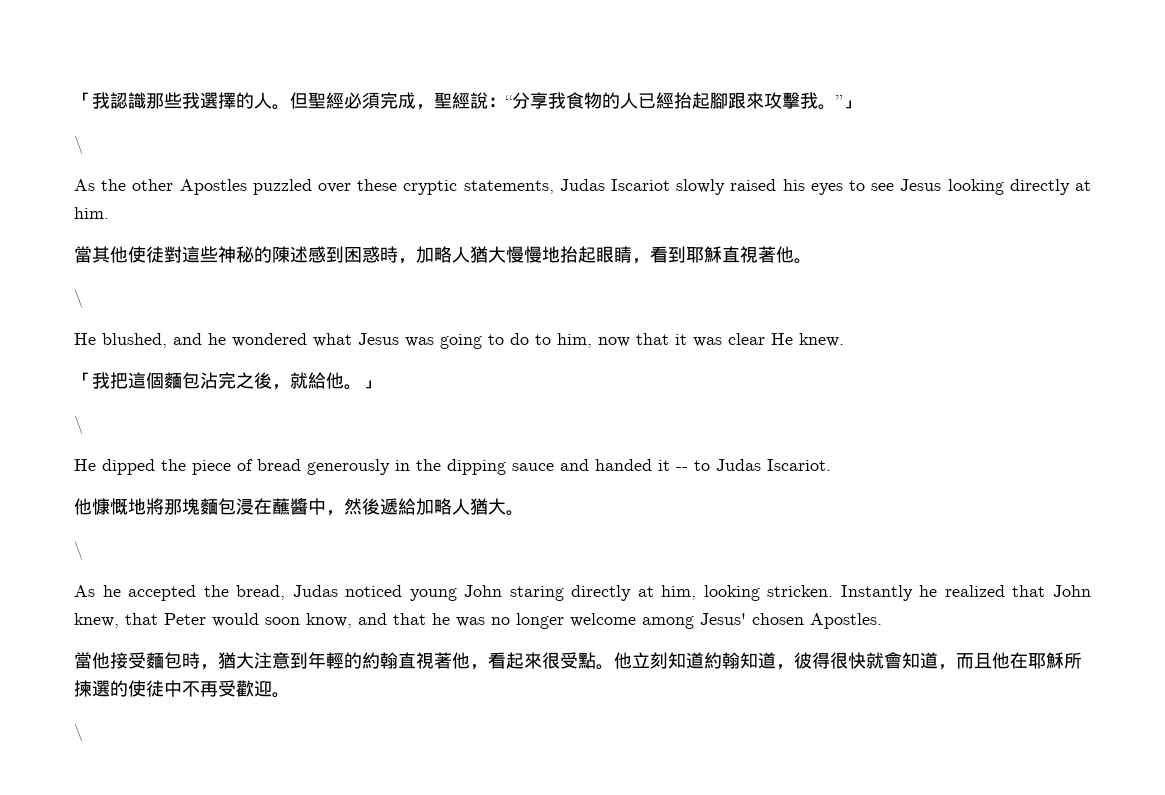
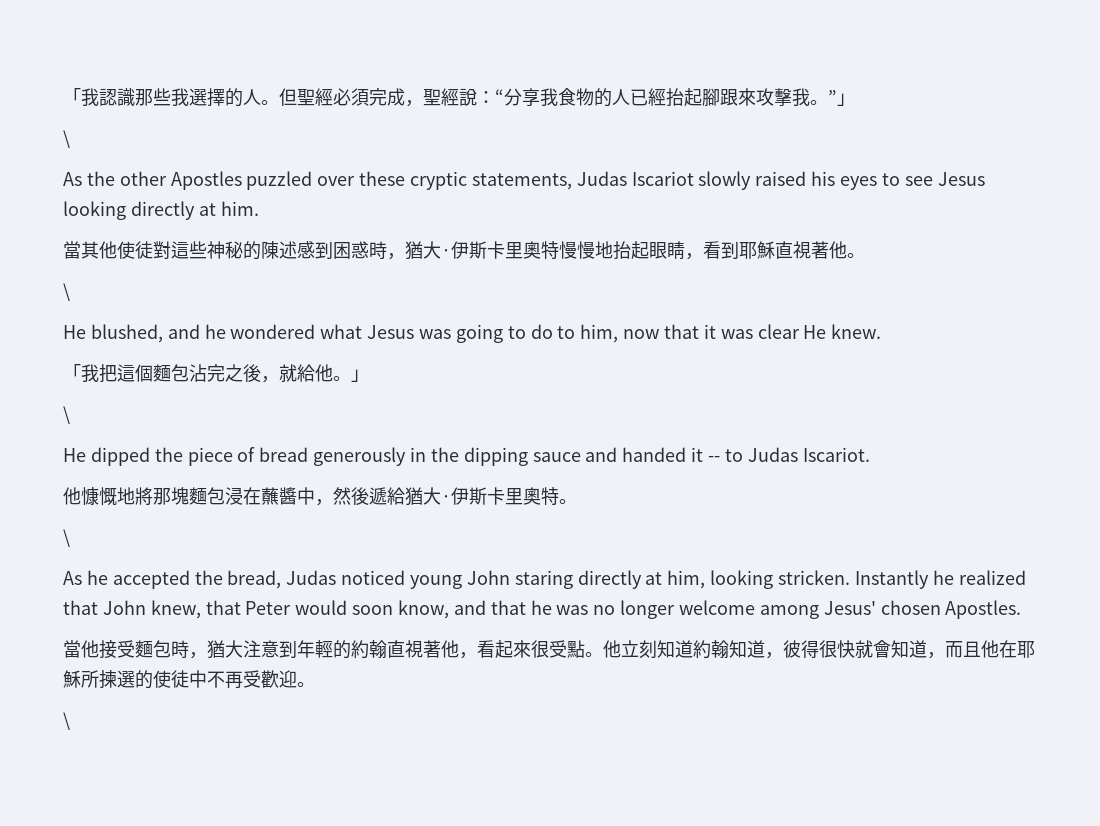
- 當其他使徒對這些神秘的陳述感到困惑時，加略人猶大慢慢地抬起眼睛，看到耶穌直視著他。
+ 當其他使徒對這些神秘的陳述感到困惑時，猶大·伊斯卡里奧特慢慢地抬起眼睛，看到耶穌直視著他。
- 他慷慨地將那塊麵包浸在蘸醬中，然後遞給加略人猶大。
+ 他慷慨地將那塊麵包浸在蘸醬中，然後遞給猶大·伊斯卡里奧特。

